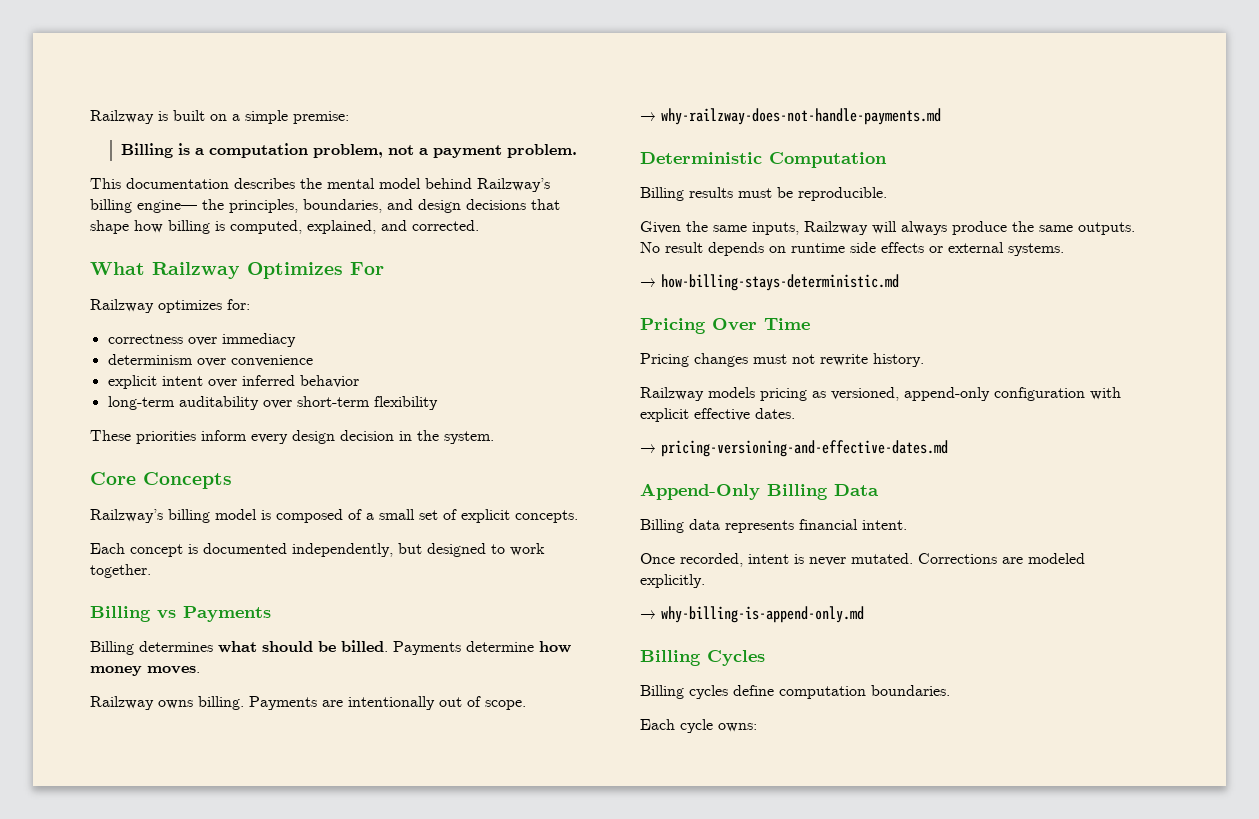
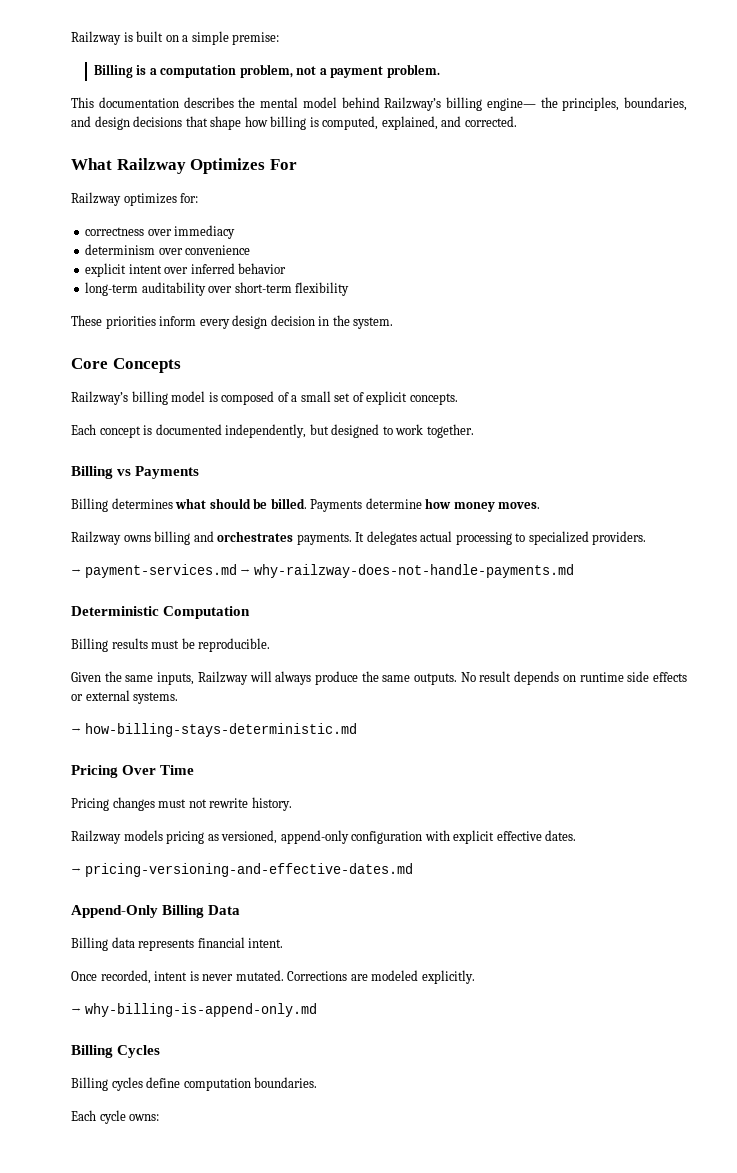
- Railzway owns billing. Payments are intentionally out of scope.
- → why-railzway-does-not-handle-payments.md
+ Railzway owns billing and orchestrates payments. It delegates actual processing to specialized providers.
+ → payment-services.md → why-railzway-does-not-handle-payments.md

